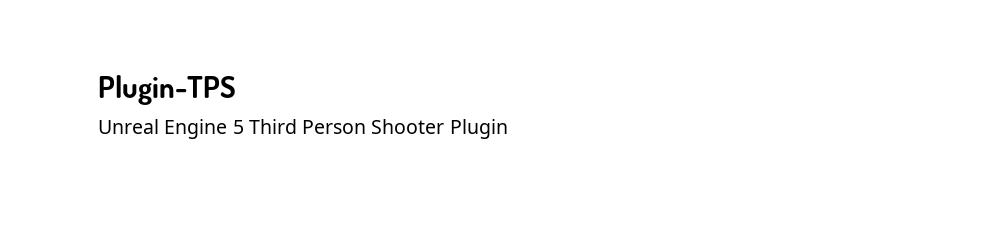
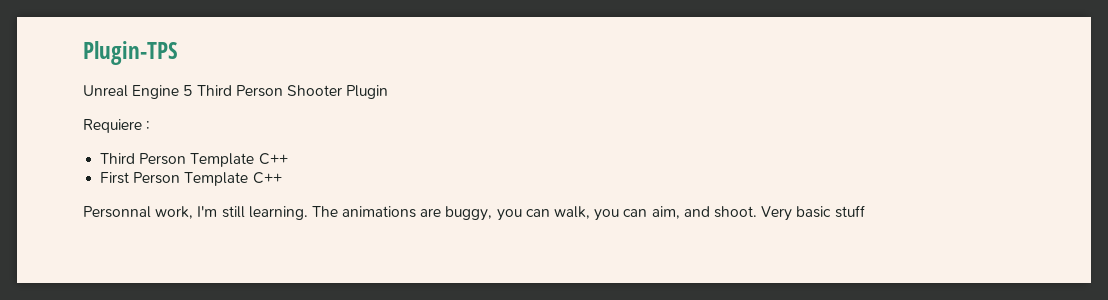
+ Requiere :
+ Third Person Template C++
+ First Person Template C++
+ Personnal work, I'm still learning. The animations are buggy, you can walk, you can aim, and shoot. Very basic stuff

